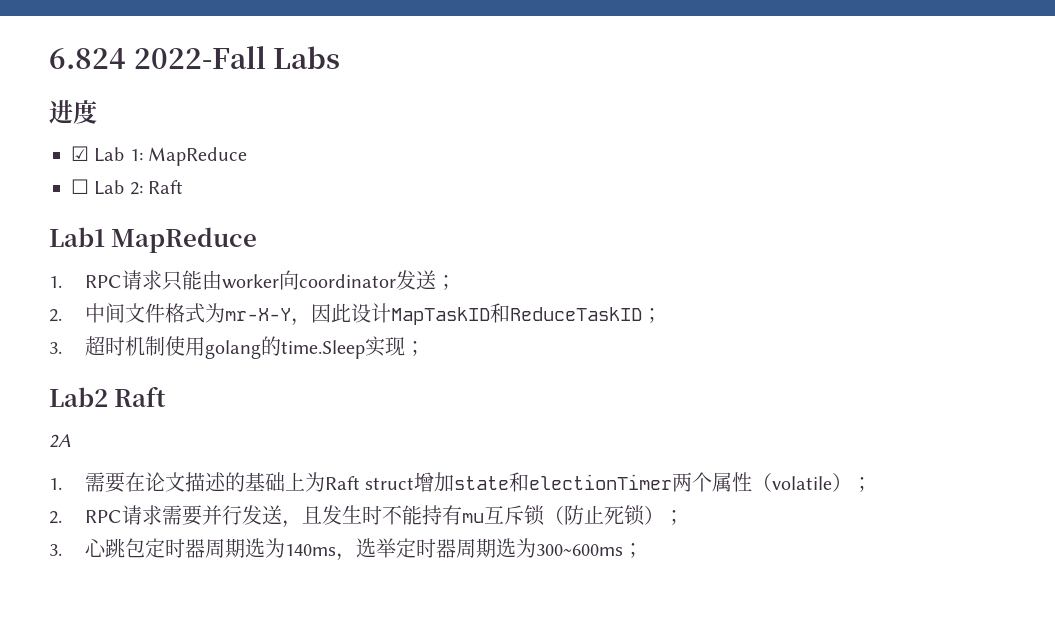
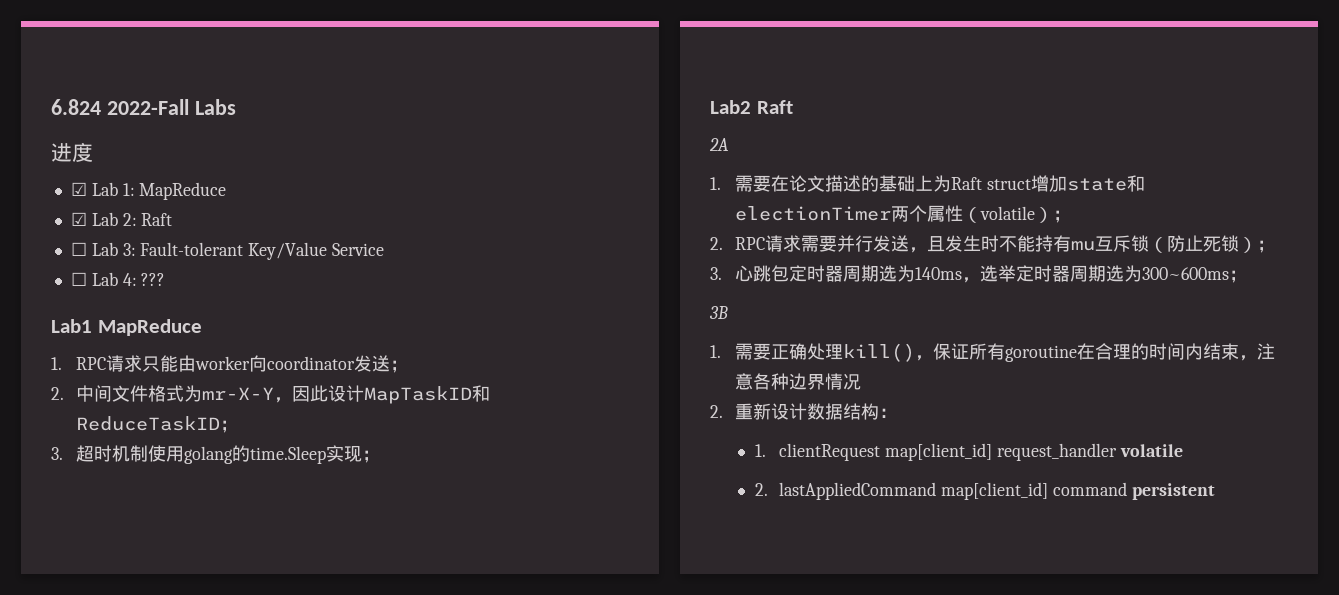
- ☐ Lab 2: Raft
+ ☑ Lab 2: Raft
+ ☐ Lab 3: Fault-tolerant Key/Value Service
+ ☐ Lab 4: ???
+ 3B
+ 1.需要正确处理kill()，保证所有goroutine在合理的时间内结束，注意各种边界情况
+ 2.重新设计数据结构：
+ 1. clientRequest map[client_id] request_handler volatile
+ 2. lastAppliedCommand map[client_id] command persistent

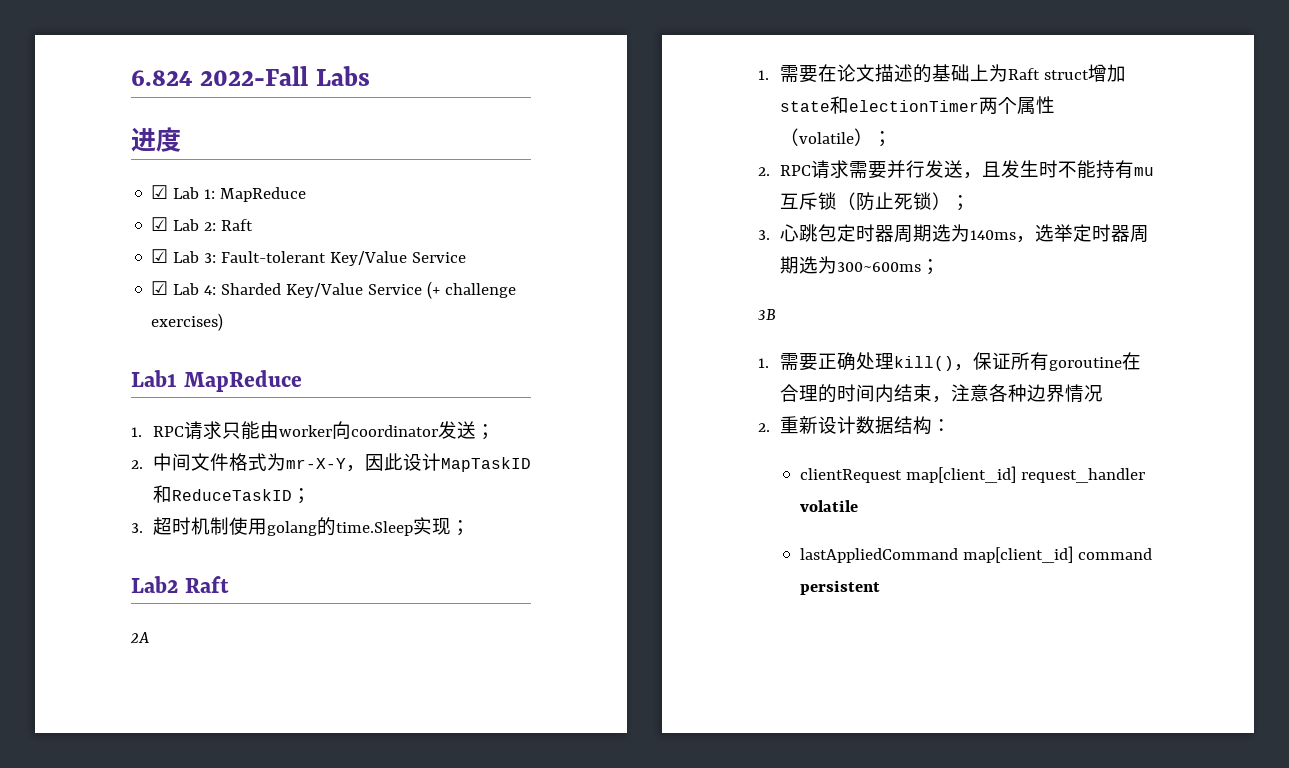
- ☐ Lab 3: Fault-tolerant Key/Value Service
+ ☑ Lab 3: Fault-tolerant Key/Value Service
- ☐ Lab 4: ???
+ ☑ Lab 4: Sharded Key/Value Service (+ challenge exercises)
- 1. clientRequest map[client_id] request_handler volatile
+ clientRequest map[client_id] request_handler volatile
- 2. lastAppliedCommand map[client_id] command persistent
+ lastAppliedCommand map[client_id] command persistent

